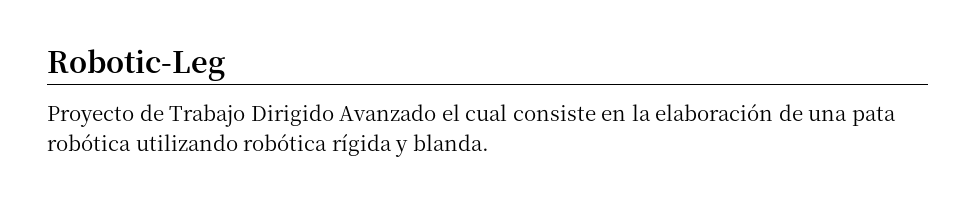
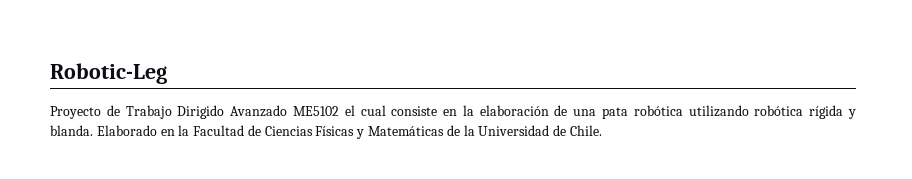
- Proyecto de Trabajo Dirigido Avanzado el cual consiste en la elaboración de una pata robótica utilizando robótica rígida y blanda.
+ Proyecto de Trabajo Dirigido Avanzado ME5102 el cual consiste en la elaboración de una pata robótica utilizando robótica rígida y blanda.
+ Elaborado en la Facultad de Ciencias Físicas y Matemáticas de la Universidad de Chile.

